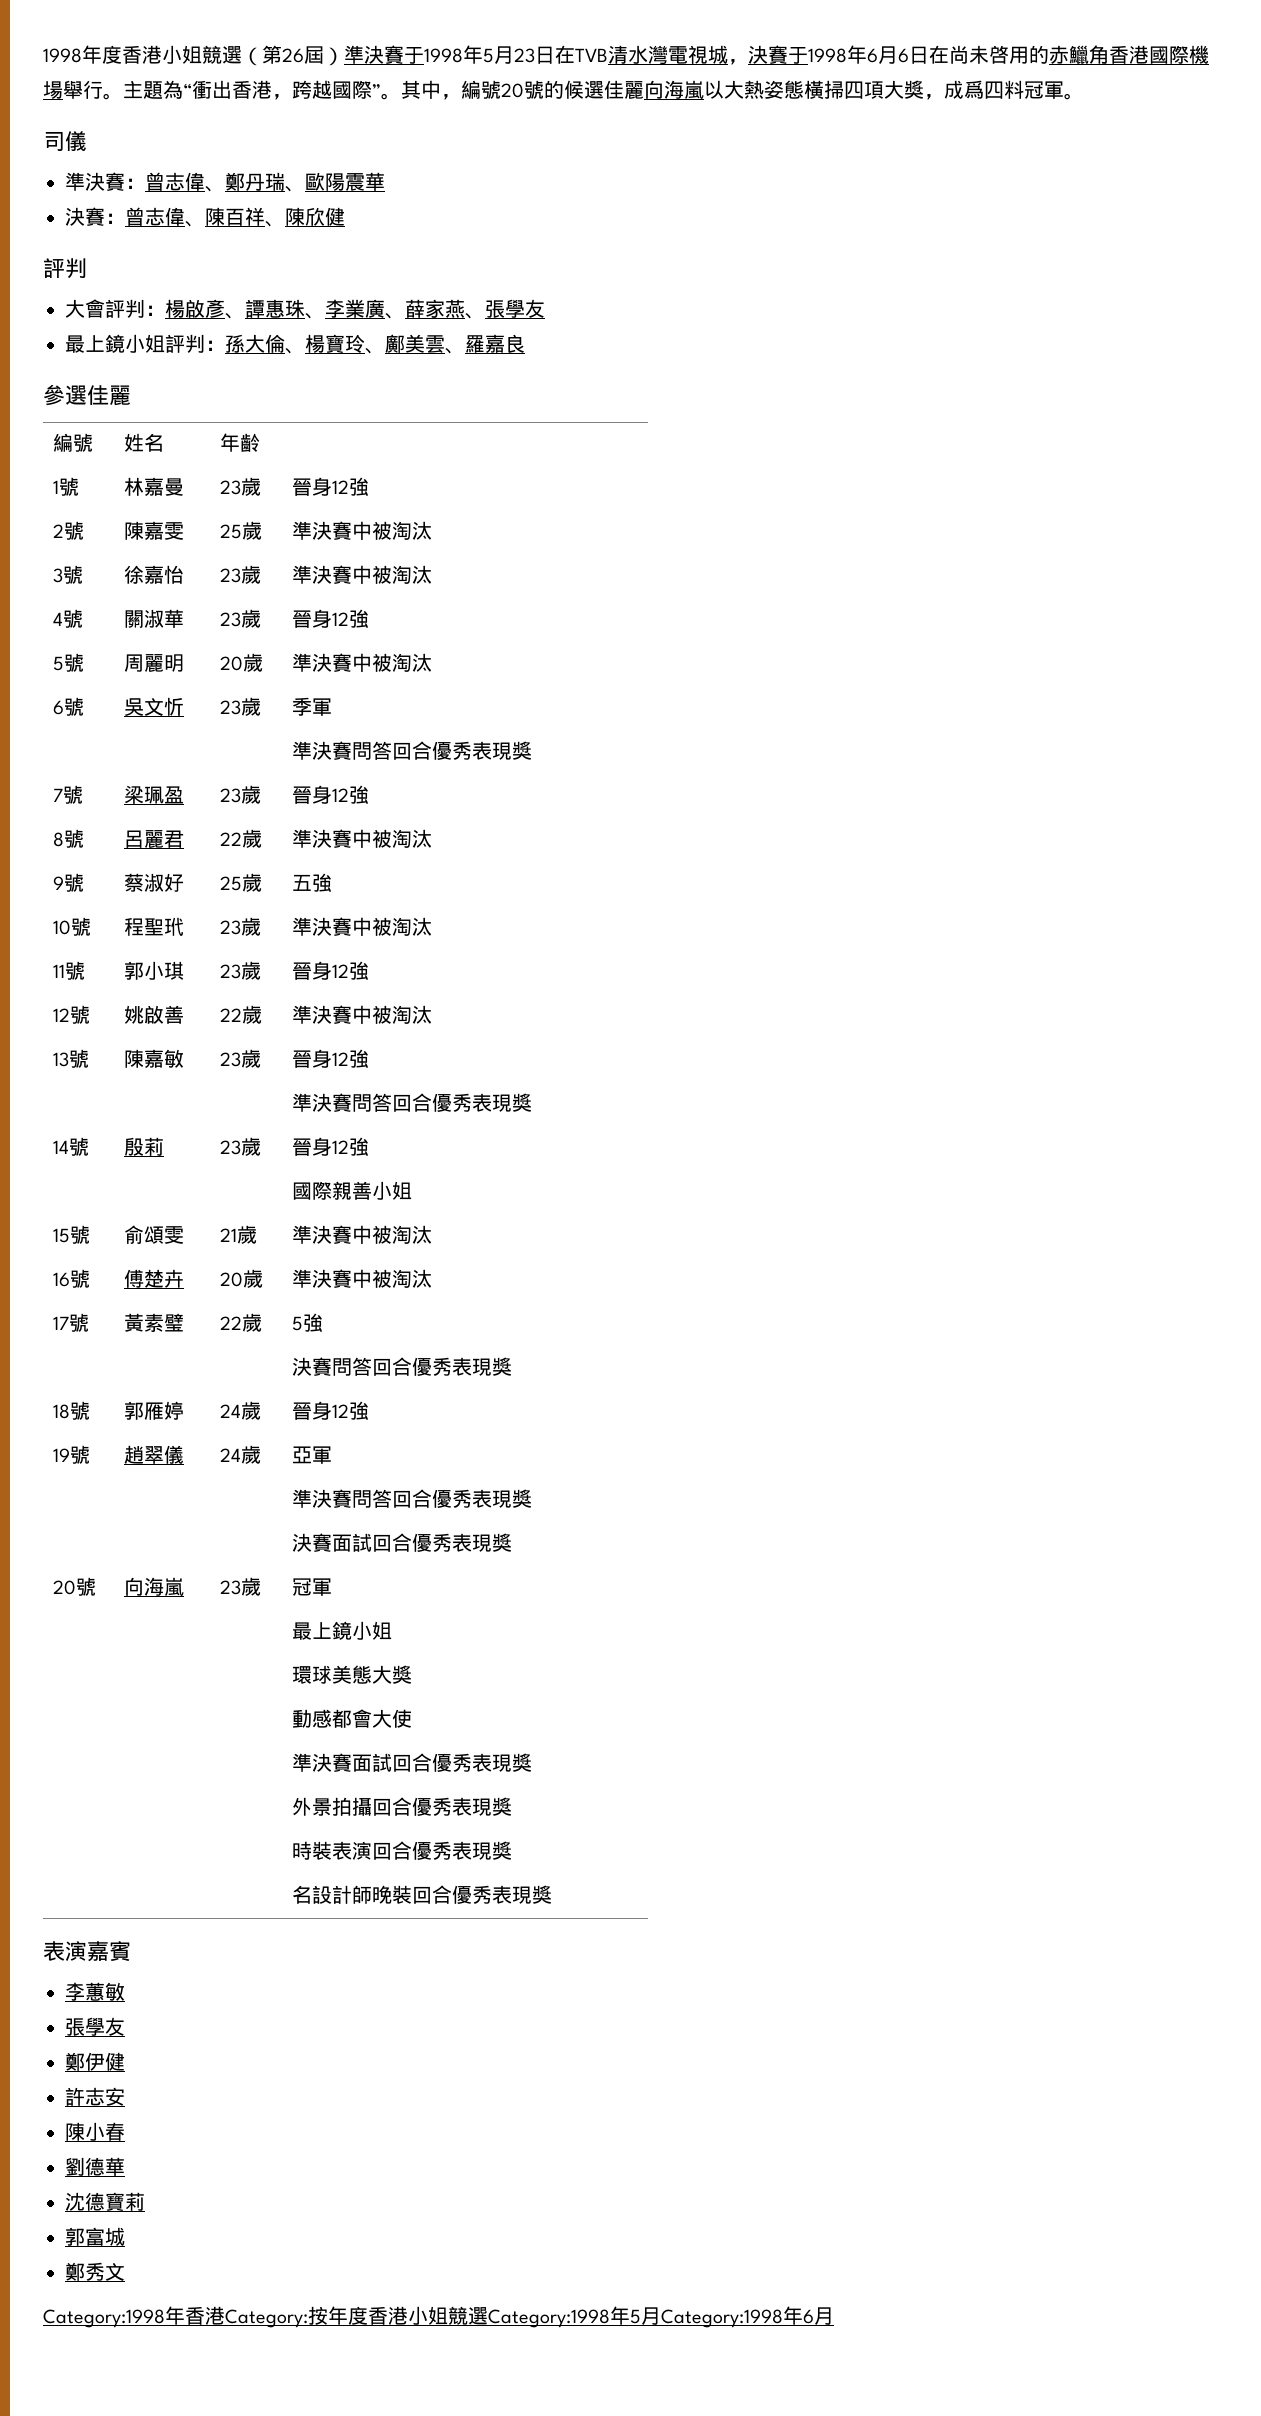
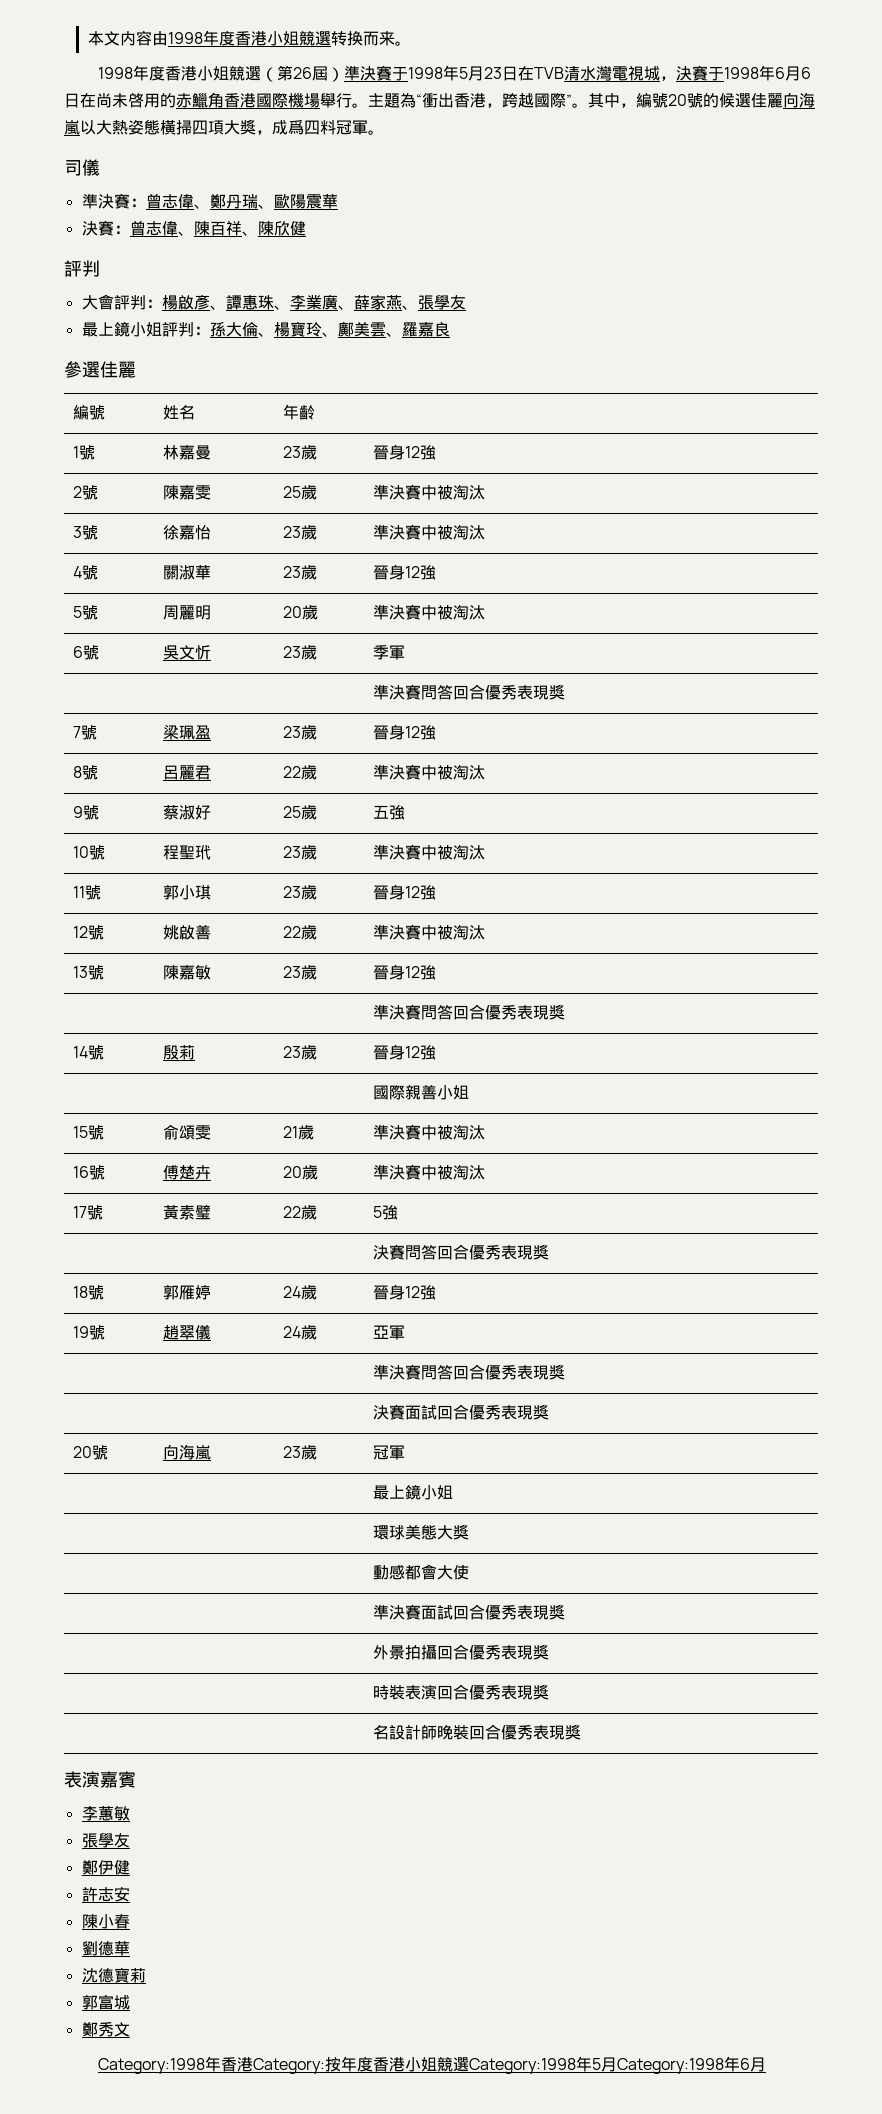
+ 本文内容由1998年度香港小姐競選转换而来。

